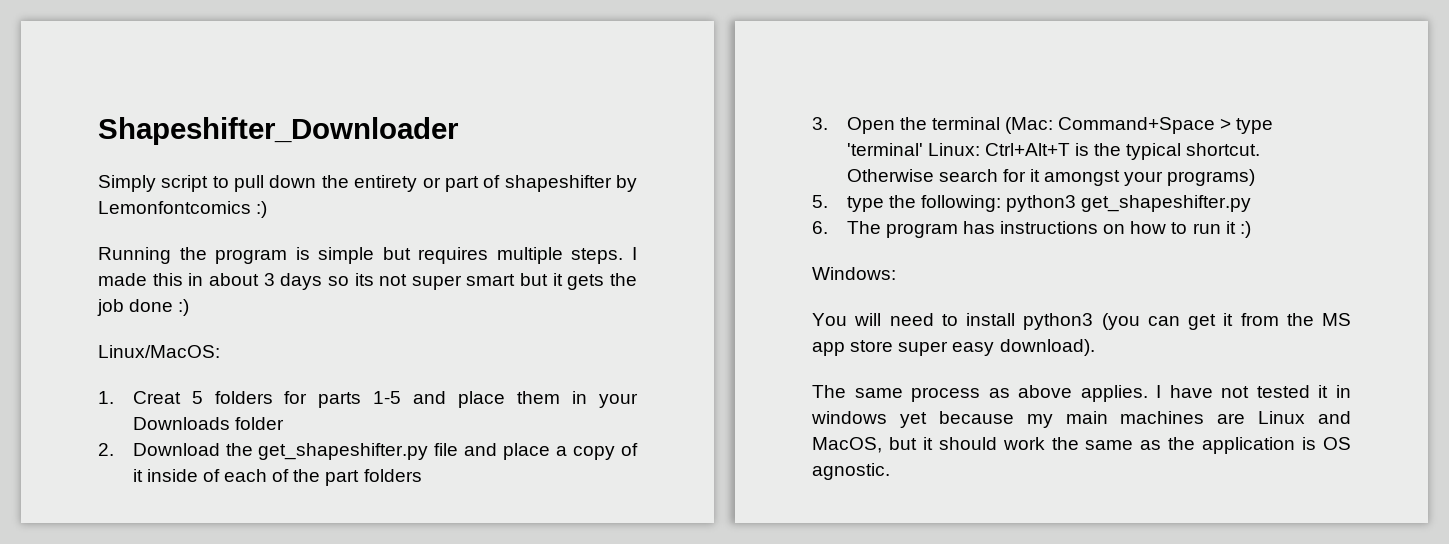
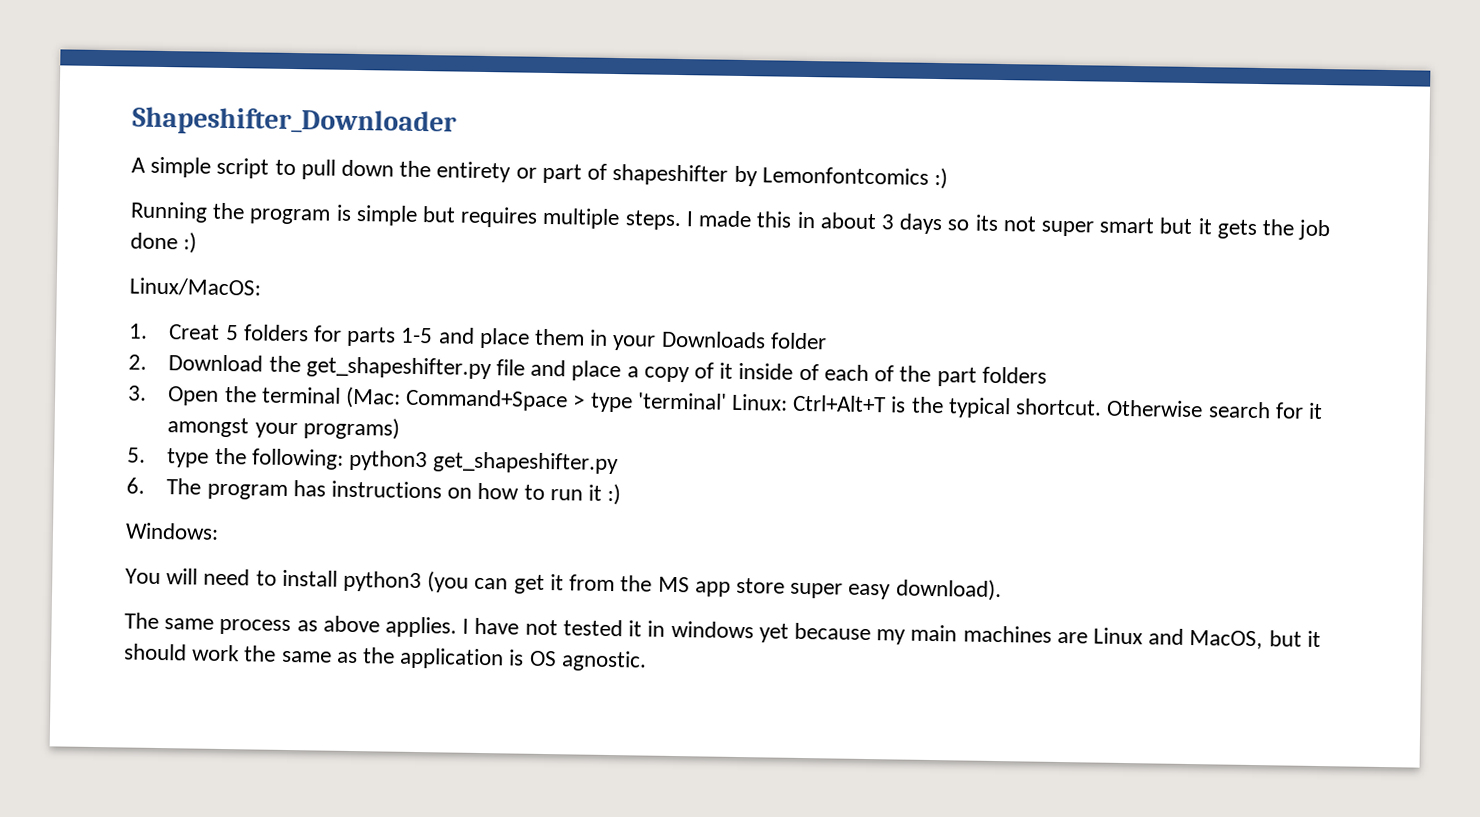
- Simply script to pull down the entirety or part of shapeshifter by Lemonfontcomics :)
+ A simple script to pull down the entirety or part of shapeshifter by Lemonfontcomics :)

